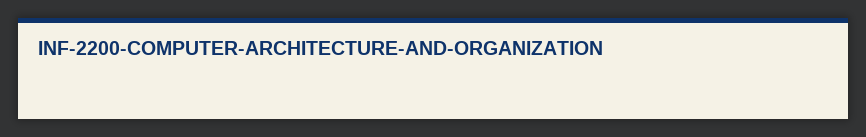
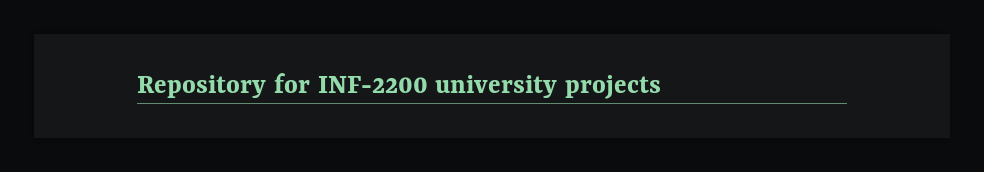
- INF-2200-COMPUTER-ARCHITECTURE-AND-ORGANIZATION
+ Repository for INF-2200 university projects

